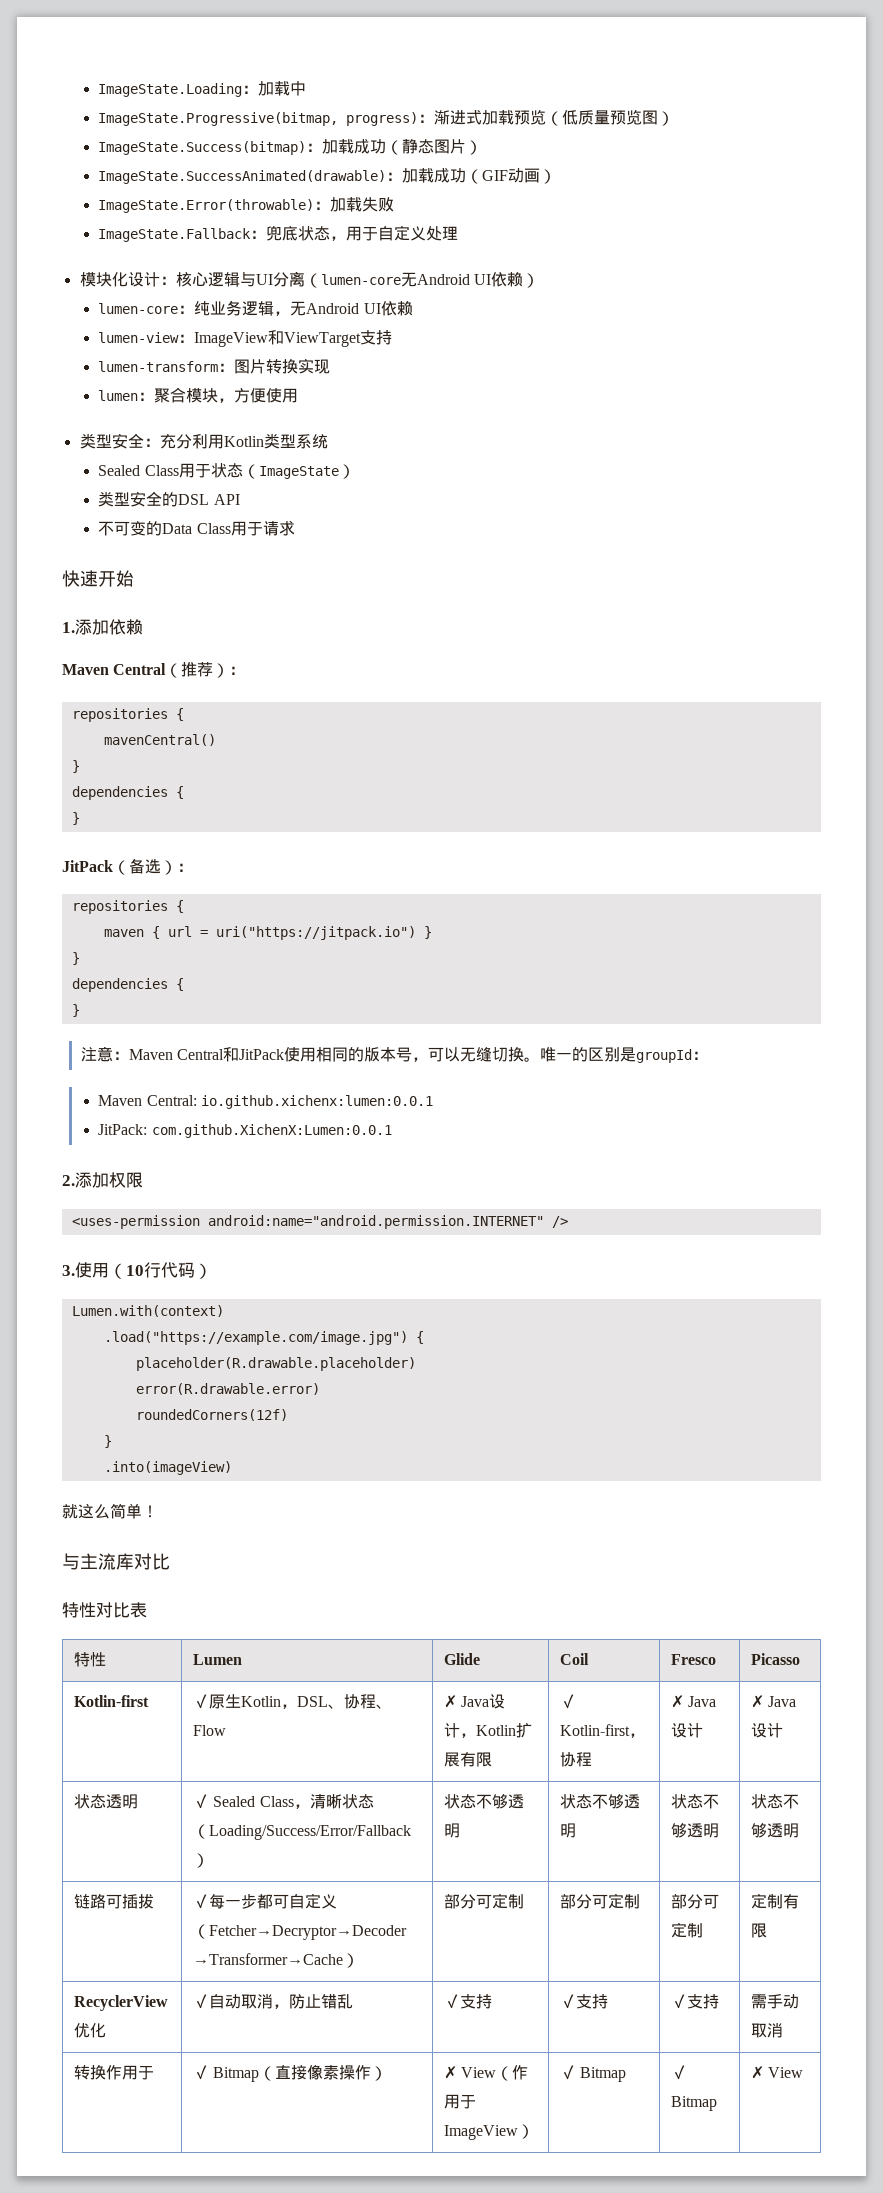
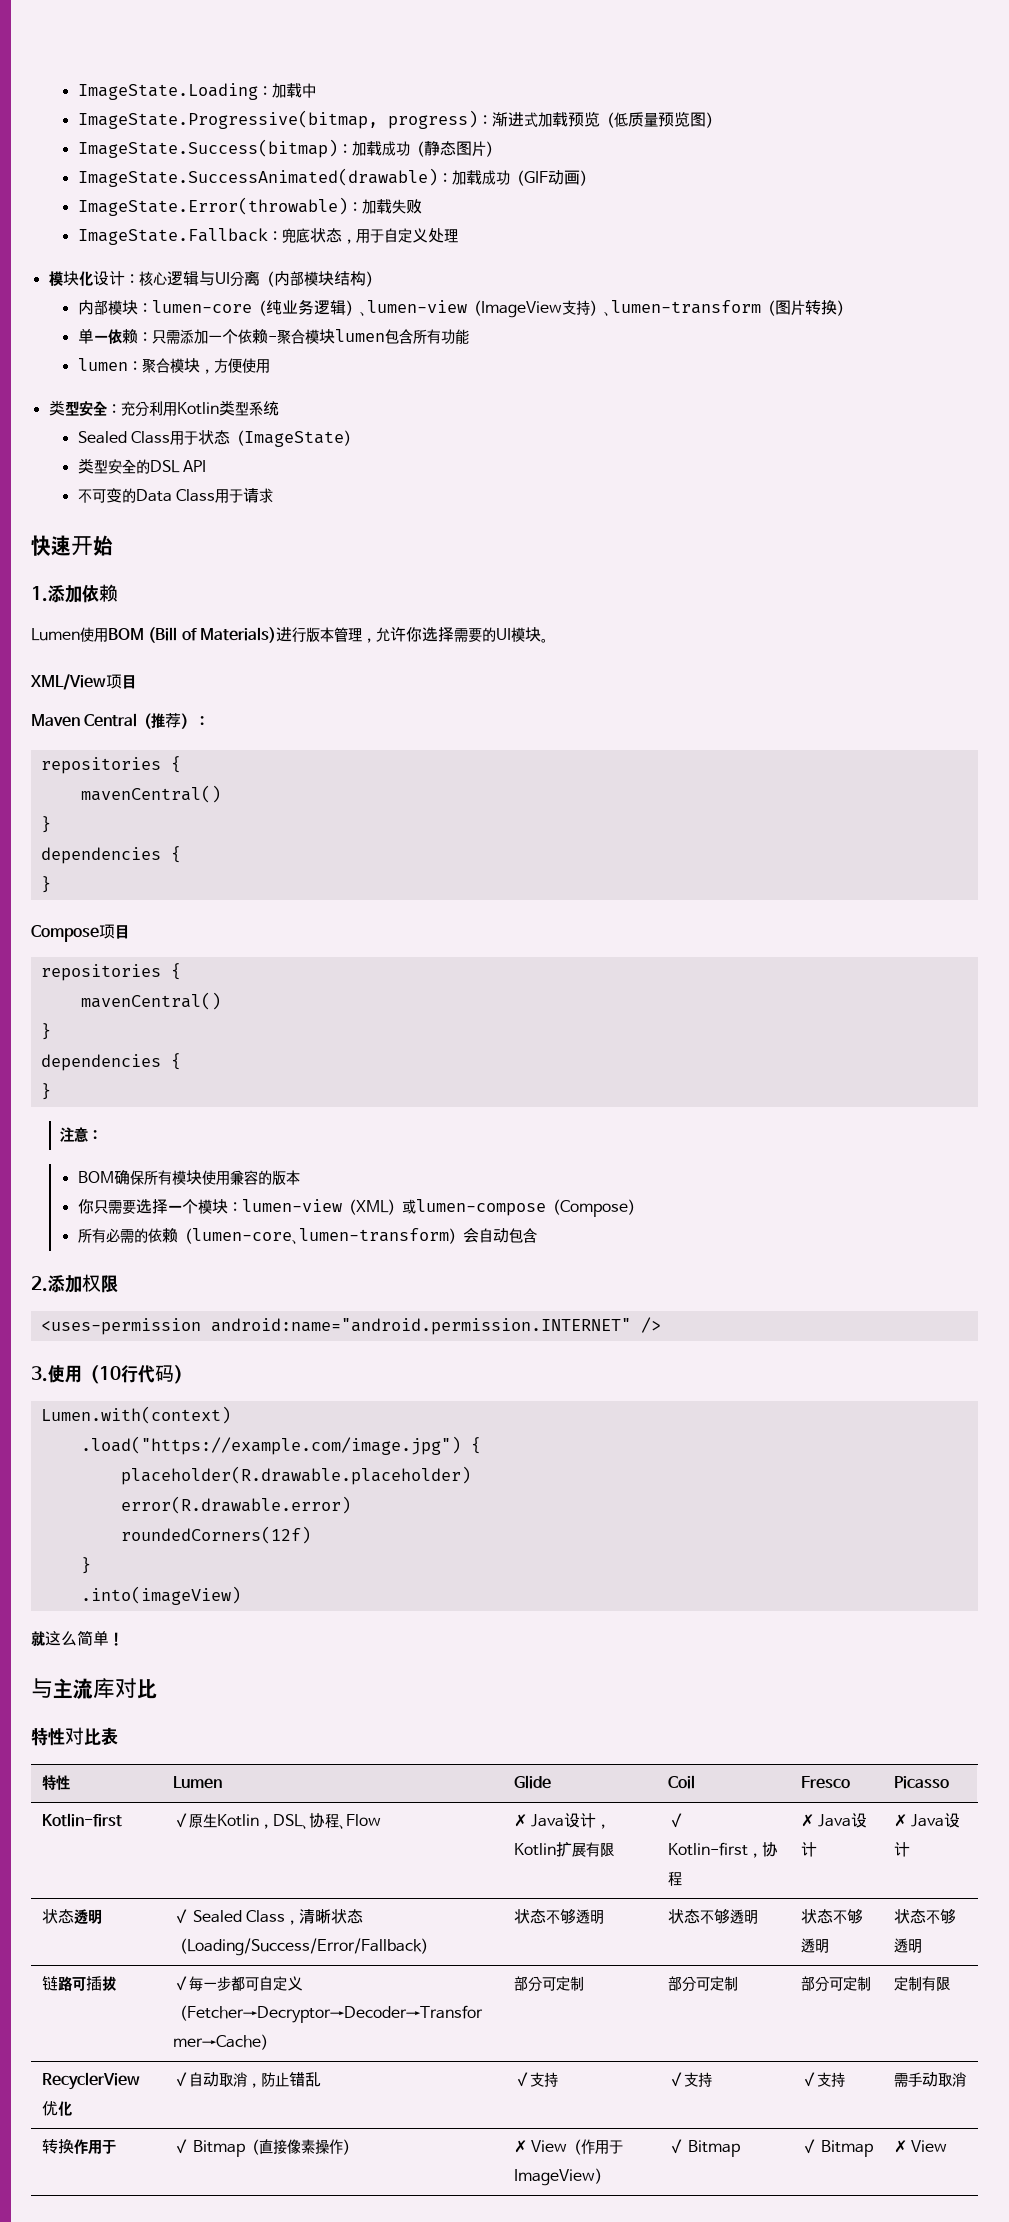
- 模块化设计：核心逻辑与UI分离（lumen-core无Android UI依赖）
- lumen-core：纯业务逻辑，无Android UI依赖
- lumen-view：ImageView和ViewTarget支持
- lumen-transform：图片转换实现
+ 模块化设计：核心逻辑与UI分离（内部模块结构）
+ 内部模块：lumen-core（纯业务逻辑）、lumen-view（ImageView支持）、lumen-transform（图片转换）
+ 单一依赖：只需添加一个依赖-聚合模块lumen包含所有功能
+ Lumen使用BOM (Bill of Materials)进行版本管理，允许你选择需要的UI模块。
+ XML/View项目
- JitPack（备选）：
+ Compose项目
  repositories {
- maven { url = uri("https://jitpack.io") }
+ mavenCentral()
- 注意：Maven Central和JitPack使用相同的版本号，可以无缝切换。唯一的区别是groupId：
- Maven Central: io.github.xichenx:lumen:0.0.1
- JitPack: com.github.XichenX:Lumen:0.0.1
+ 注意：
+ BOM确保所有模块使用兼容的版本
+ 你只需要选择一个模块：lumen-view（XML）或lumen-compose（Compose）
+ 所有必需的依赖（lumen-core、lumen-transform）会自动包含

